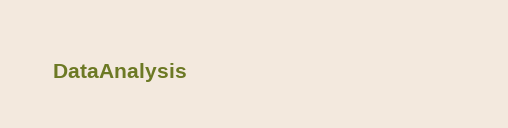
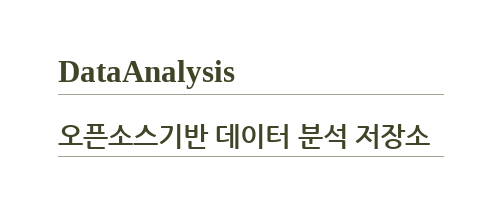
+ 오픈소스기반 데이터 분석 저장소

